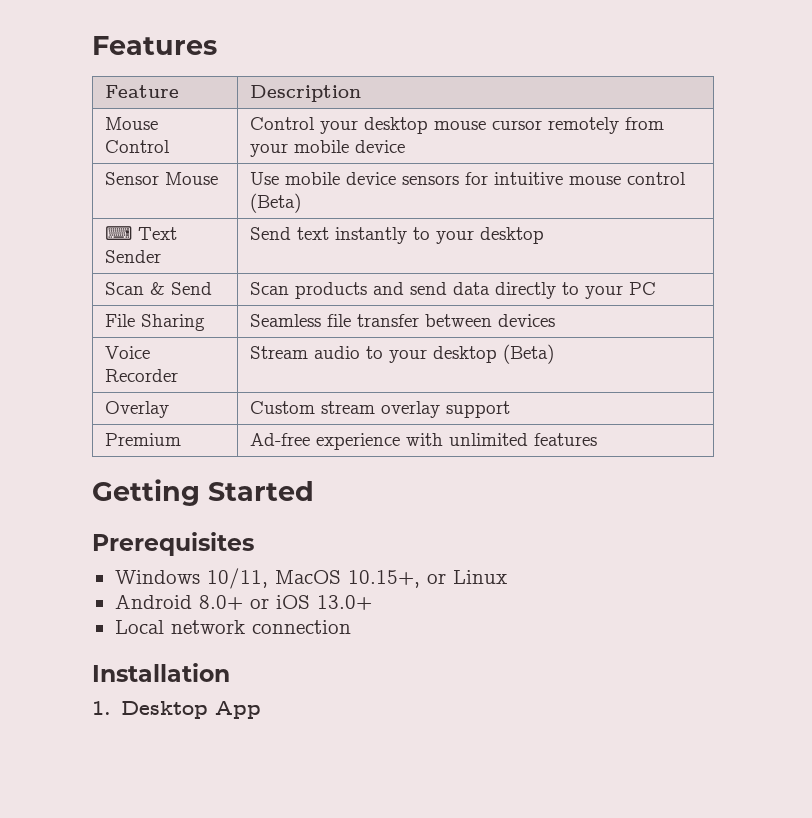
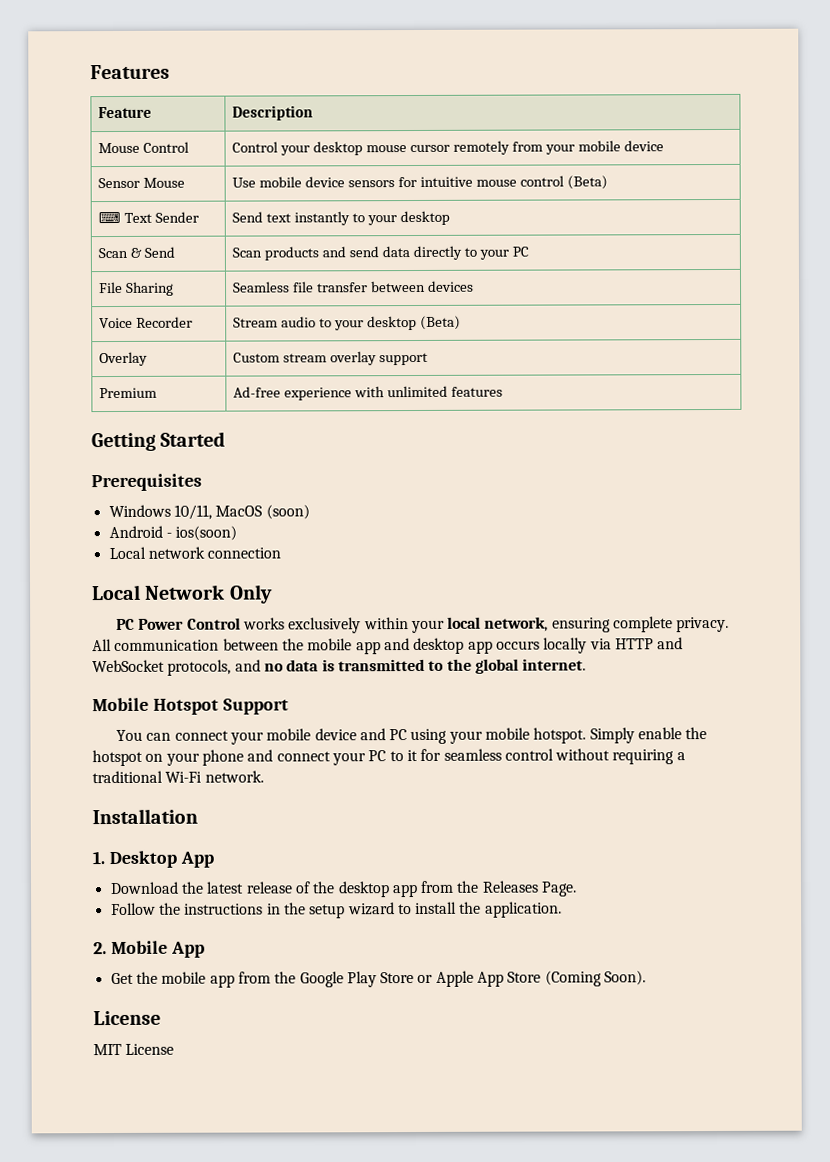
- Windows 10/11, MacOS 10.15+, or Linux
- Android 8.0+ or iOS 13.0+
+ Windows 10/11, MacOS (soon)
+ Android - ios(soon)
  Local network connection
+ Local Network Only
+ PC Power Control works exclusively within your local network, ensuring complete privacy. All communication between the mobile app and desktop app occurs locally via HTTP and WebSocket protocols, and no data is transmitted to the global internet.
+ Mobile Hotspot Support
+ You can connect your mobile device and PC using your mobile hotspot. Simply enable the hotspot on your phone and connect your PC to it for seamless control without requiring a traditional Wi-Fi network.
  Installation
  1. Desktop App
+ Download the latest release of the desktop app from the Releases Page.
+ Follow the instructions in the setup wizard to install the application.
+ 2. Mobile App
+ Get the mobile app from the Google Play Store or Apple App Store (Coming Soon).
+ License
+ MIT License

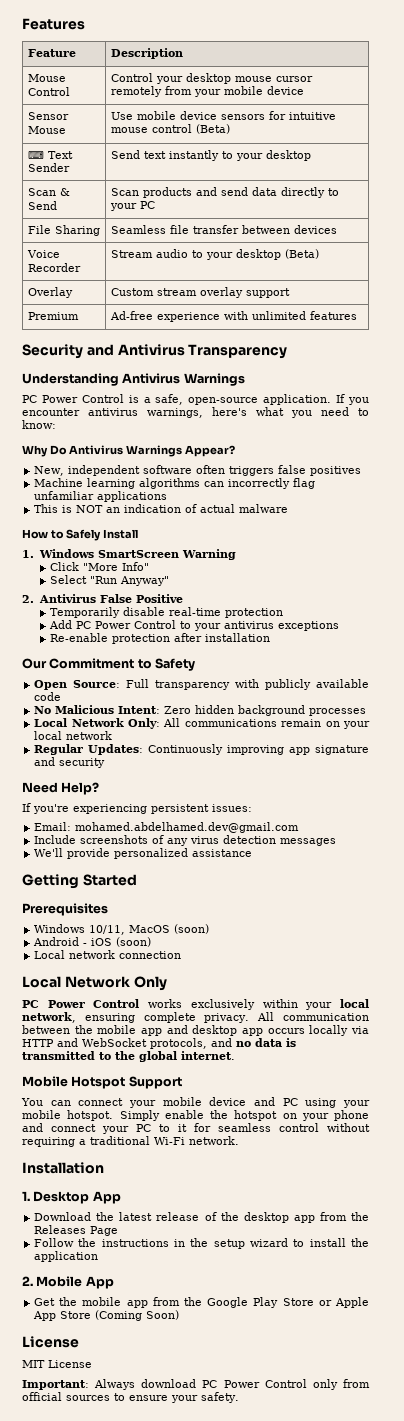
+ Security and Antivirus Transparency
+ Understanding Antivirus Warnings
+ PC Power Control is a safe, open-source application. If you encounter antivirus warnings, here's what you need to know:
+ Why Do Antivirus Warnings Appear?
+ New, independent software often triggers false positives
+ Machine learning algorithms can incorrectly flag unfamiliar applications
+ This is NOT an indication of actual malware
+ How to Safely Install
+ 1. Windows SmartScreen Warning
+ Click "More Info"
+ Select "Run Anyway"
+ 2. Antivirus False Positive
+ Temporarily disable real-time protection
+ Add PC Power Control to your antivirus exceptions
+ Re-enable protection after installation
+ Our Commitment to Safety
+ Open Source: Full transparency with publicly available code
+ No Malicious Intent: Zero hidden background processes
+ Local Network Only: All communications remain on your local network
+ Regular Updates: Continuously improving app signature and security
+ Need Help?
+ If you're experiencing persistent issues:
+ Email: mohamed.abdelhamed.dev@gmail.com
+ Include screenshots of any virus detection messages
+ We'll provide personalized assistance
- Android - ios(soon)
+ Android - iOS (soon)
- Download the latest release of the desktop app from the Releases Page.
+ Download the latest release of the desktop app from the Releases Page
- Follow the instructions in the setup wizard to install the application.
+ Follow the instructions in the setup wizard to install the application
- Get the mobile app from the Google Play Store or Apple App Store (Coming Soon).
+ Get the mobile app from the Google Play Store or Apple App Store (Coming Soon)
+ Important: Always download PC Power Control only from official sources to ensure your safety.

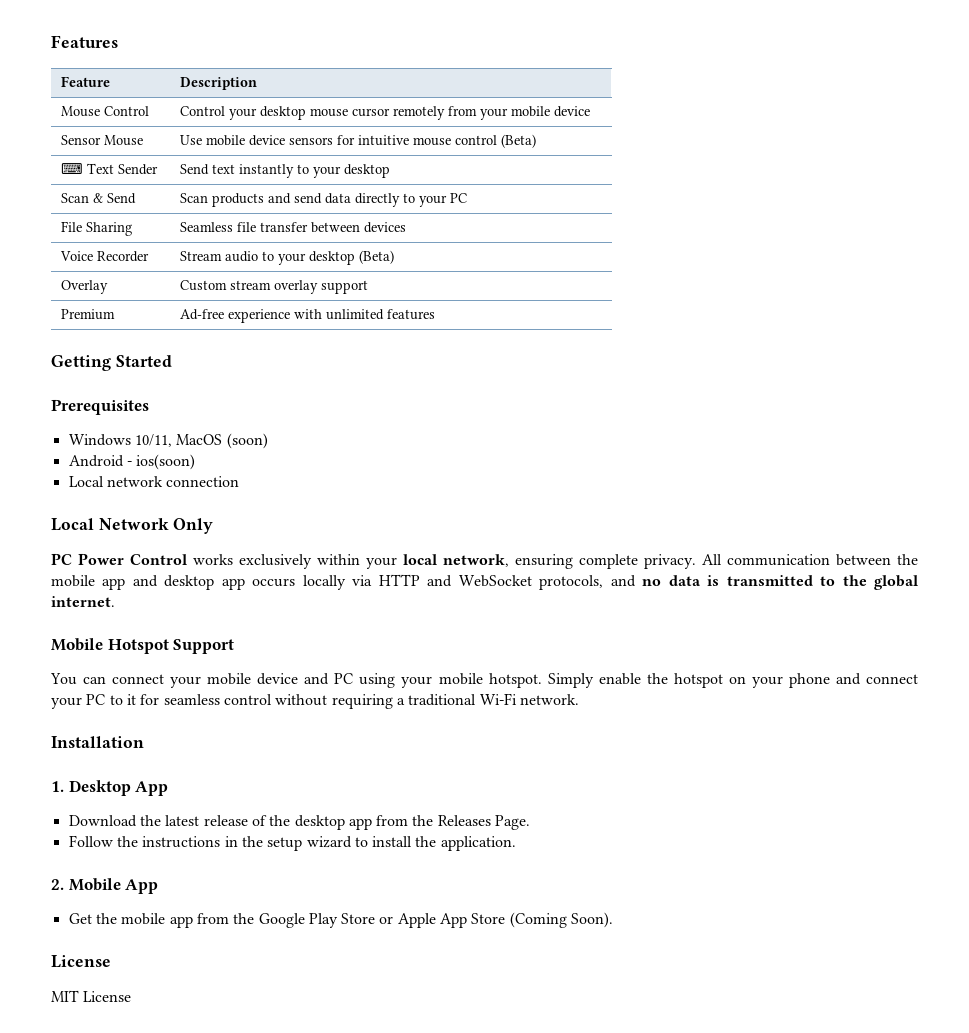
- Security and Antivirus Transparency
- Understanding Antivirus Warnings
- PC Power Control is a safe, open-source application. If you encounter antivirus warnings, here's what you need to know:
- Why Do Antivirus Warnings Appear?
- New, independent software often triggers false positives
- Machine learning algorithms can incorrectly flag unfamiliar applications
- This is NOT an indication of actual malware
- How to Safely Install
- 1. Windows SmartScreen Warning
- Click "More Info"
- Select "Run Anyway"
- 2. Antivirus False Positive
- Temporarily disable real-time protection
- Add PC Power Control to your antivirus exceptions
- Re-enable protection after installation
- Our Commitment to Safety
- Open Source: Full transparency with publicly available code
- No Malicious Intent: Zero hidden background processes
- Local Network Only: All communications remain on your local network
- Regular Updates: Continuously improving app signature and security
- Need Help?
- If you're experiencing persistent issues:
- Email: mohamed.abdelhamed.dev@gmail.com
- Include screenshots of any virus detection messages
- We'll provide personalized assistance
- Android - iOS (soon)
+ Android - ios(soon)
- Download the latest release of the desktop app from the Releases Page
+ Download the latest release of the desktop app from the Releases Page.
- Follow the instructions in the setup wizard to install the application
+ Follow the instructions in the setup wizard to install the application.
- Get the mobile app from the Google Play Store or Apple App Store (Coming Soon)
+ Get the mobile app from the Google Play Store or Apple App Store (Coming Soon).
- Important: Always download PC Power Control only from official sources to ensure your safety.

